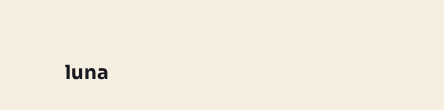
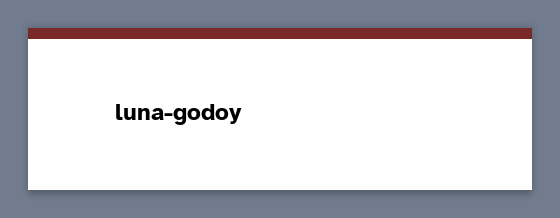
- luna
+ luna-godoy

